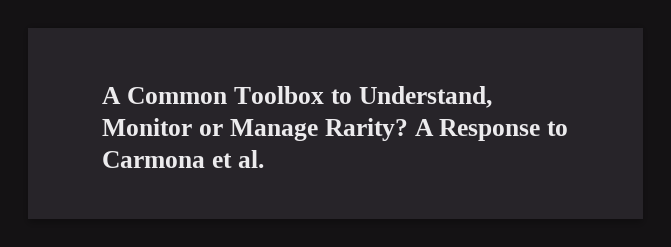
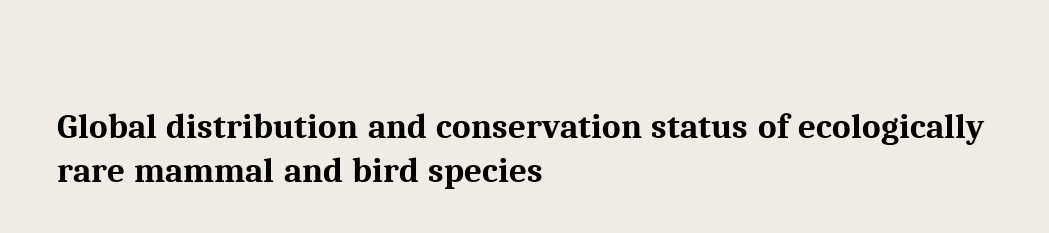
- A Common Toolbox to Understand, Monitor or Manage Rarity? A Response to Carmona et al.
+ Global distribution and conservation status of ecologically rare mammal and bird species

